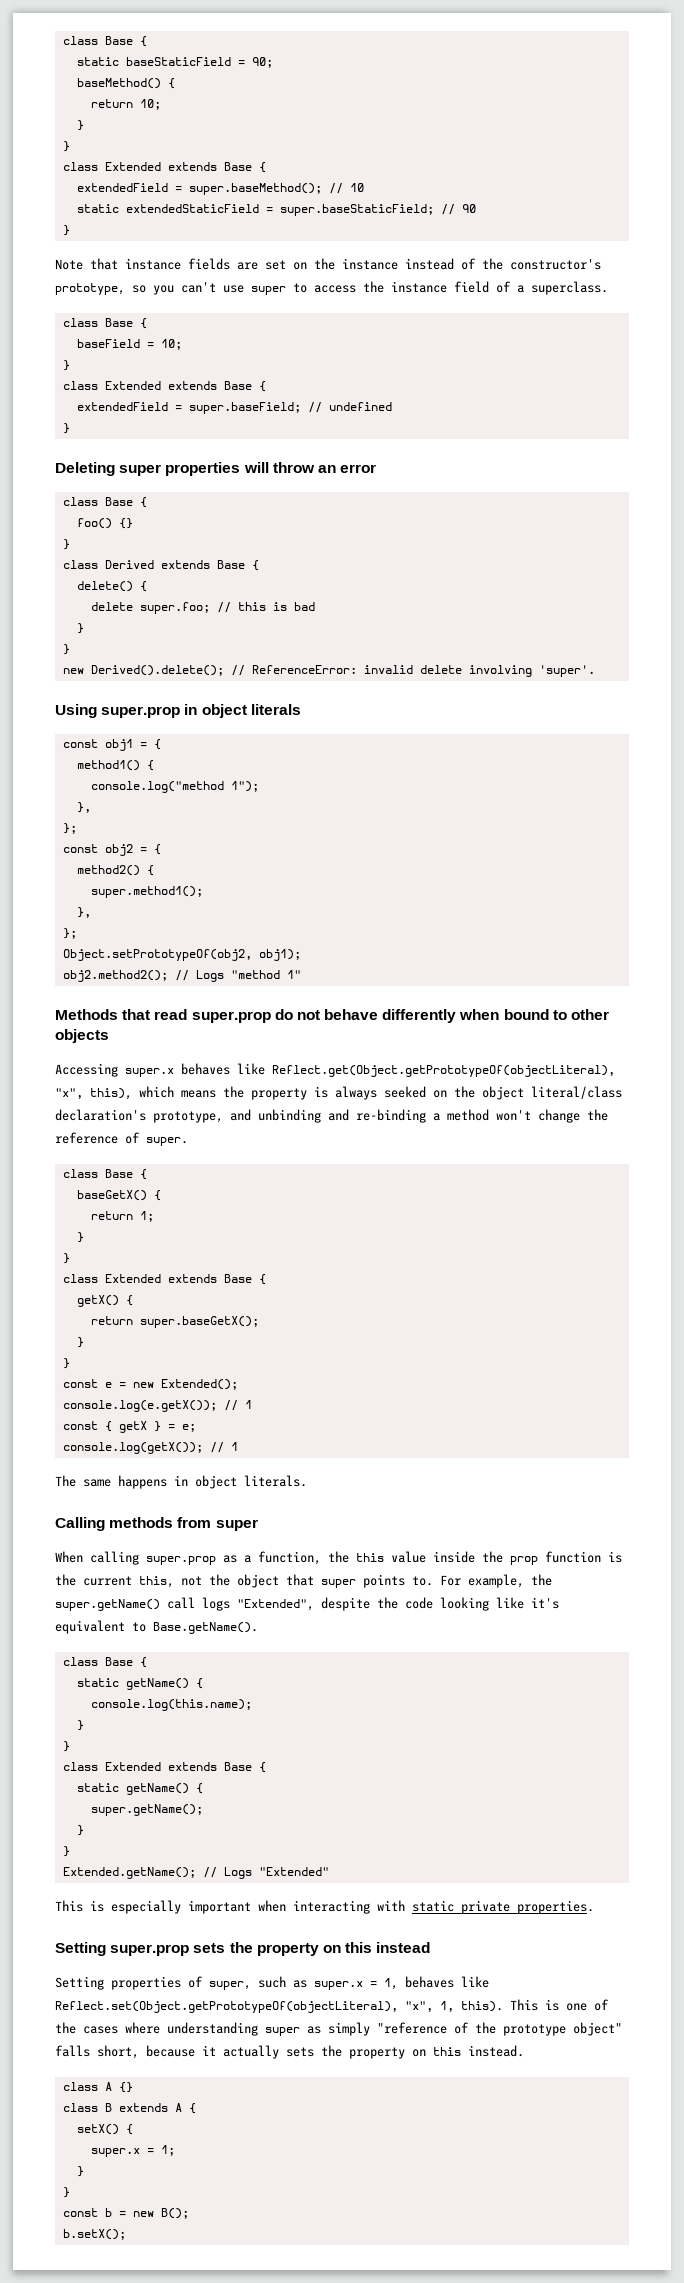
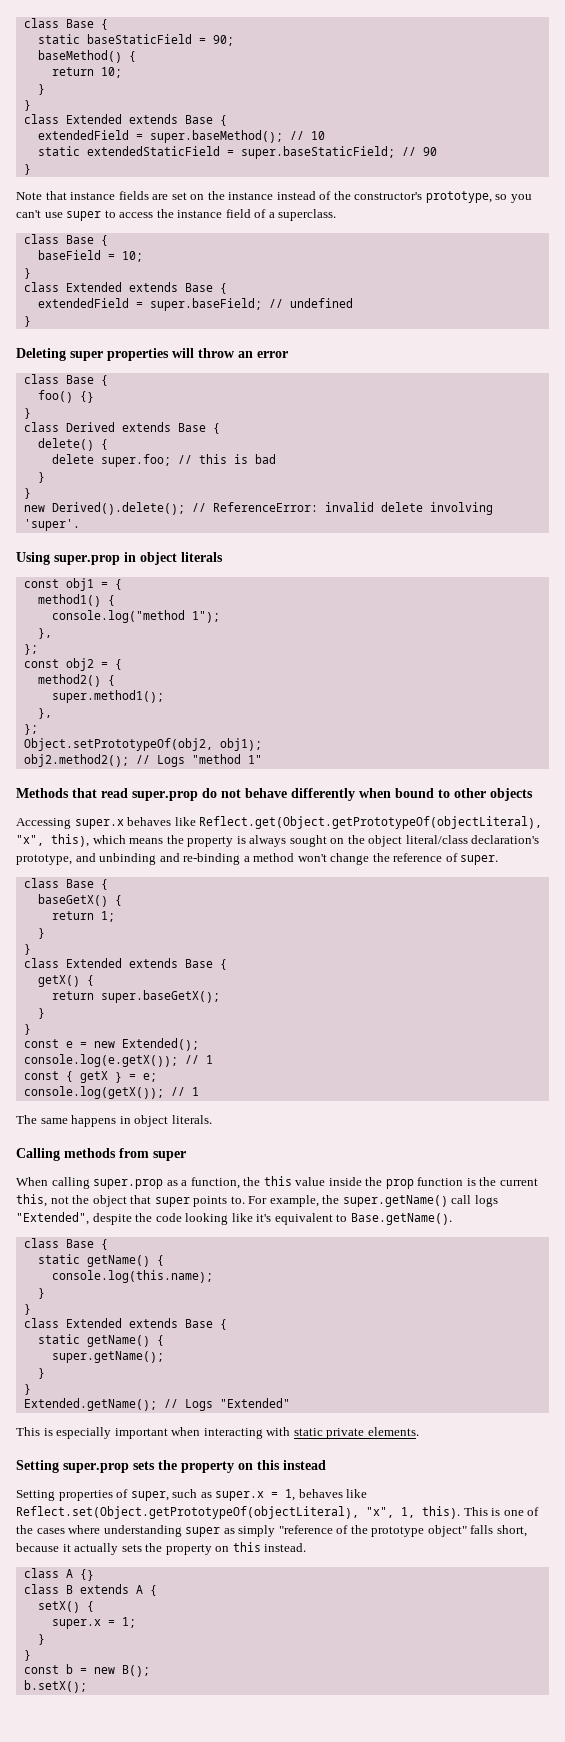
- Accessing super.x behaves like Reflect.get(Object.getPrototypeOf(objectLiteral), "x", this), which means the property is always seeked on the object literal/class declaration's prototype, and unbinding and re-binding a method won't change the reference of super.
+ Accessing super.x behaves like Reflect.get(Object.getPrototypeOf(objectLiteral), "x", this), which means the property is always sought on the object literal/class declaration's prototype, and unbinding and re-binding a method won't change the reference of super.
- This is especially important when interacting with static private properties.
+ This is especially important when interacting with static private elements.

